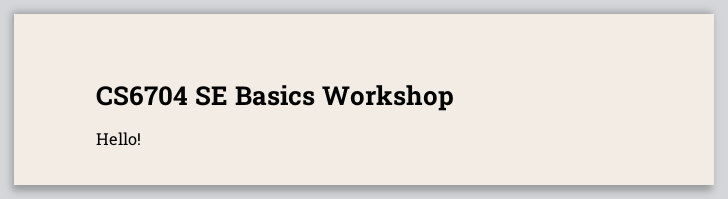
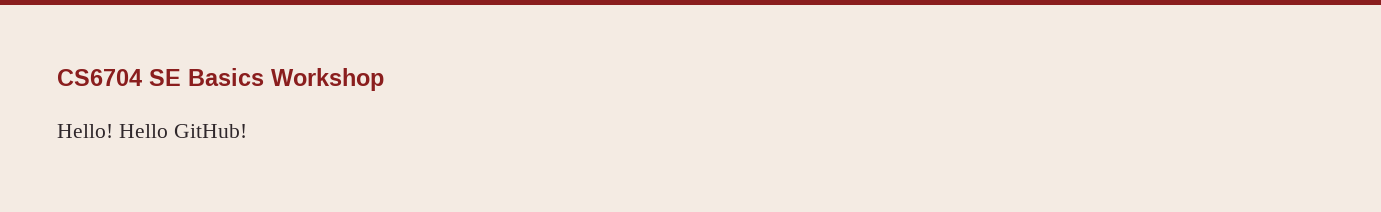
+ Hello GitHub!

